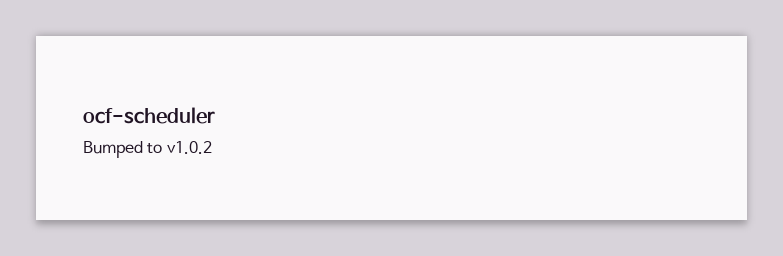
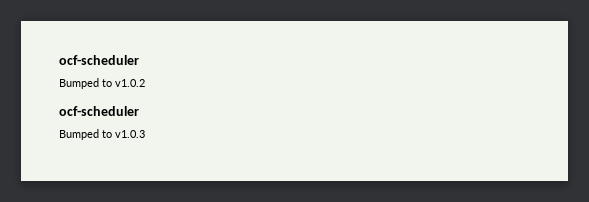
  Bumped to v1.0.2
+ ocf-scheduler
+ Bumped to v1.0.3

